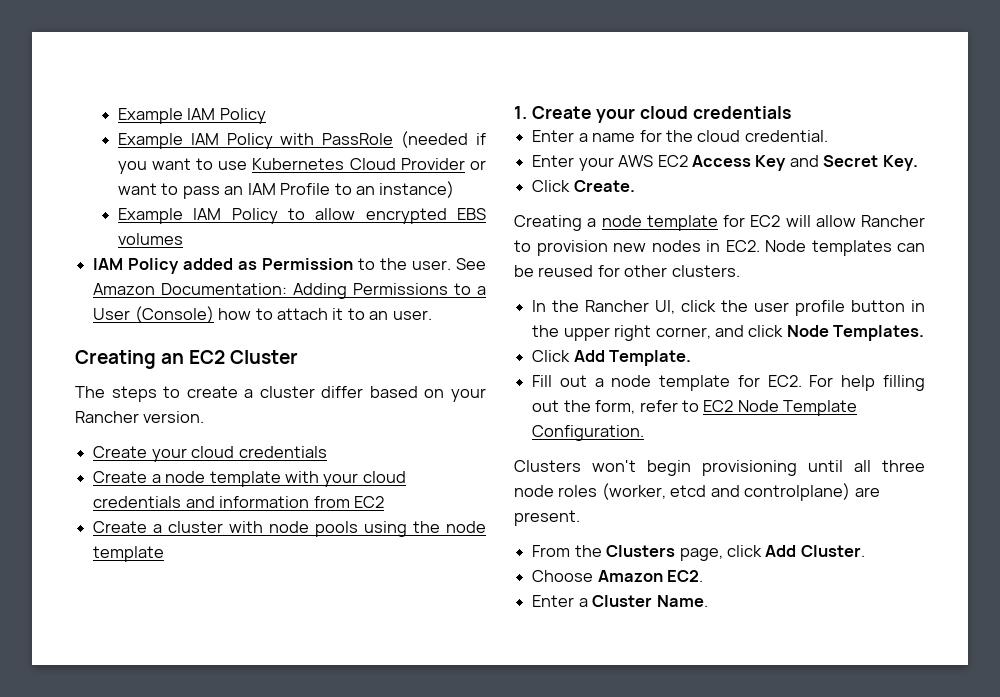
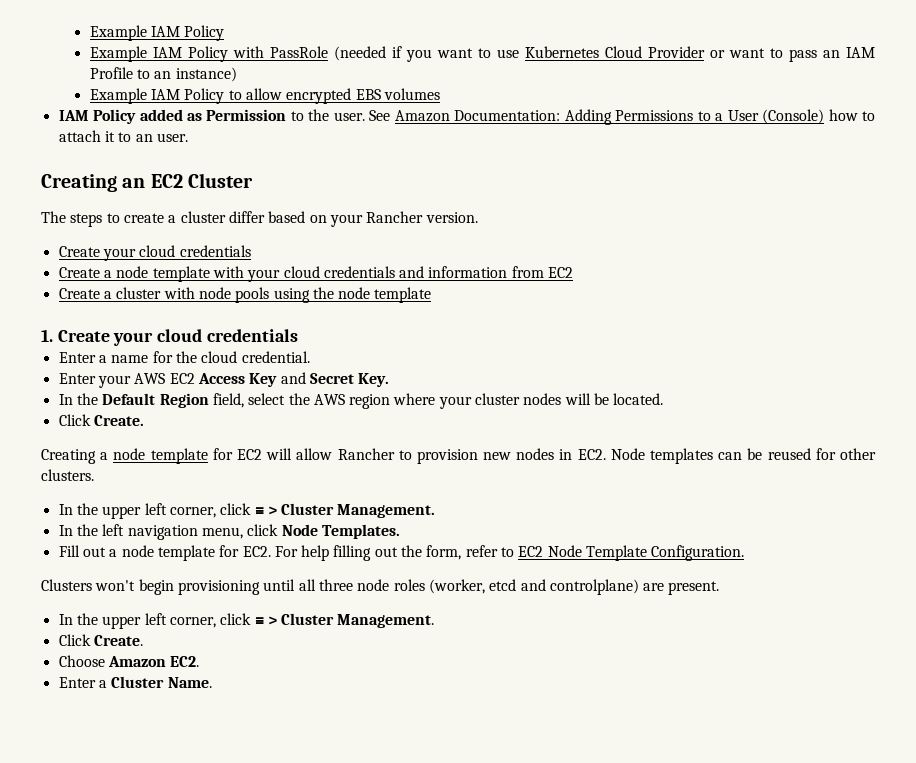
+ In the Default Region field, select the AWS region where your cluster nodes will be located.
  Creating a node template for EC2 will allow Rancher to provision new nodes in EC2. Node templates can be reused for other clusters.
- In the Rancher UI, click the user profile button in the upper right corner, and click Node Templates.
+ In the upper left corner, click ≡ > Cluster Management.
+ In the left navigation menu, click Node Templates.
- Click Add Template.
  Clusters won't begin provisioning until all three node roles (worker, etcd and controlplane) are present.
- From the Clusters page, click Add Cluster.
+ In the upper left corner, click ≡ > Cluster Management.
+ Click Create.

